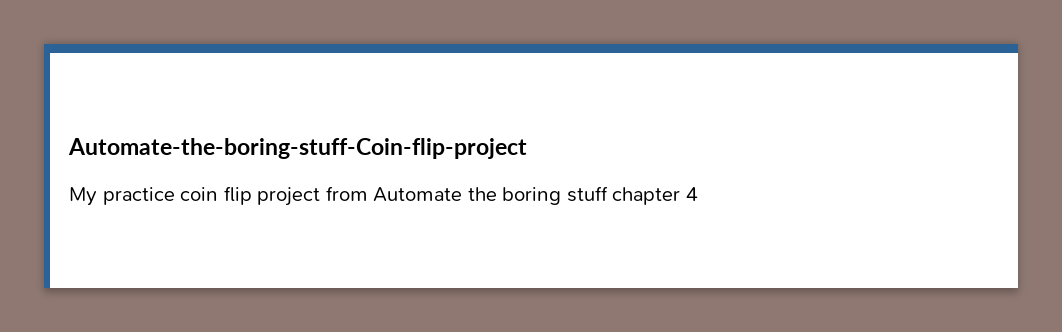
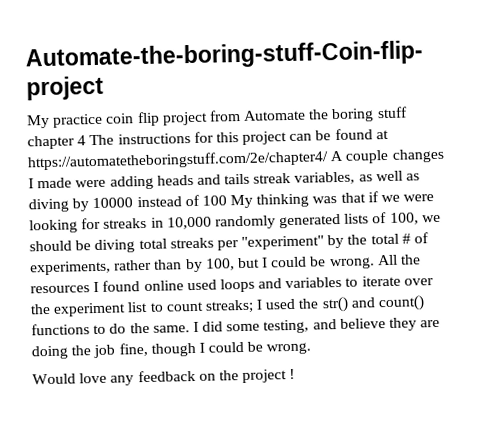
- My practice coin flip project from Automate the boring stuff chapter 4
+ My practice coin flip project from Automate the boring stuff chapter 4 The instructions for this project can be found at https://automatetheboringstuff.com/2e/chapter4/ A couple changes I made were adding heads and tails streak variables, as well as diving by 10000 instead of 100 My thinking was that if we were looking for streaks in 10,000 randomly generated lists of 100, we should be diving total streaks per "experiment" by the total # of experiments, rather than by 100, but I could be wrong. All the resources I found online used loops and variables to iterate over the experiment list to count streaks; I used the str() and count() functions to do the same. I did some testing, and believe they are doing the job fine, though I could be wrong.
+ Would love any feedback on the project !

